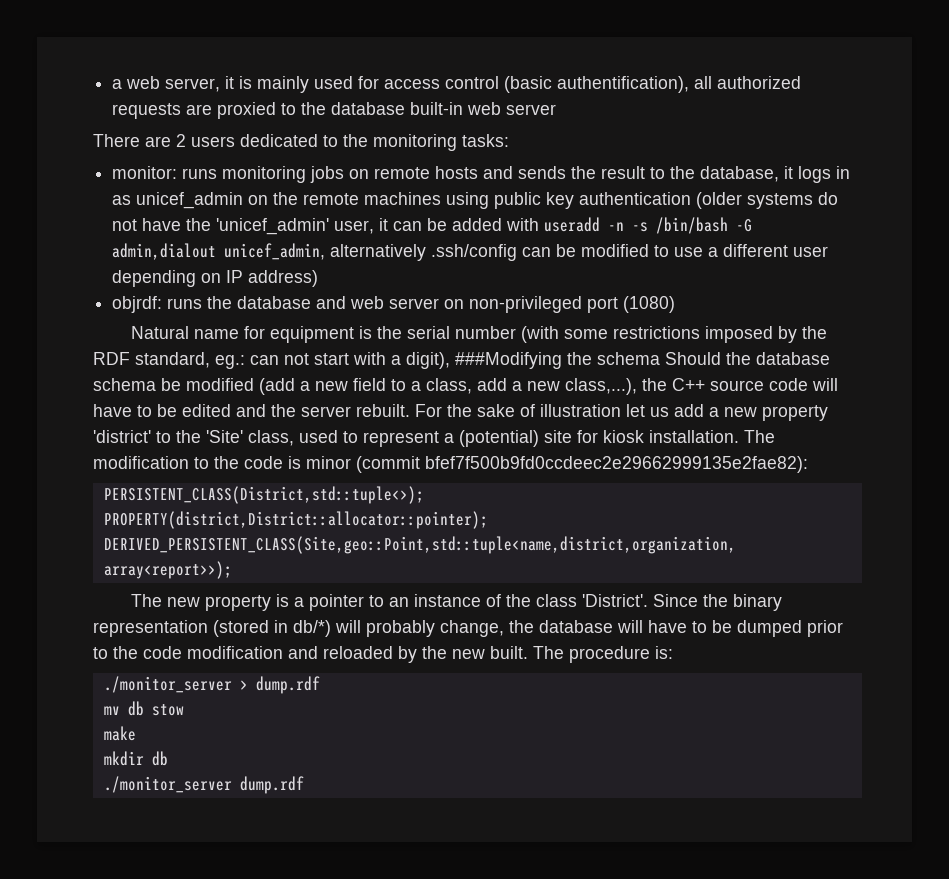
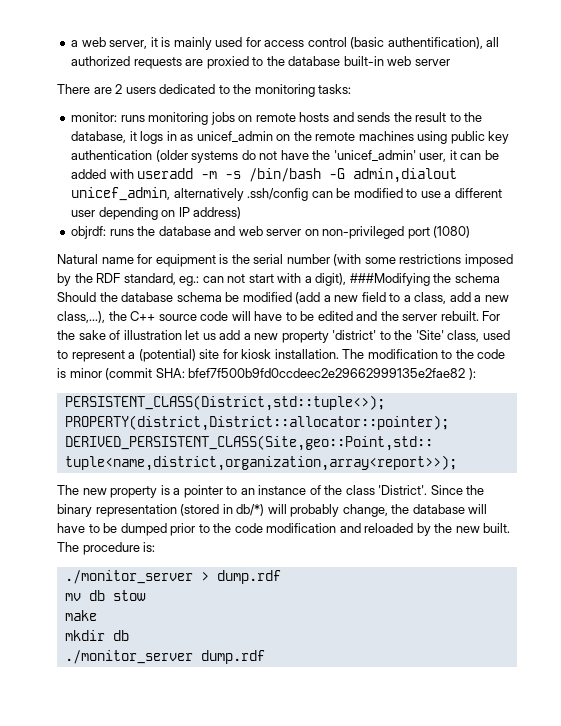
- monitor: runs monitoring jobs on remote hosts and sends the result to the database, it logs in as unicef_admin on the remote machines using public key authentication (older systems do not have the 'unicef_admin' user, it can be added with useradd -n -s /bin/bash -G admin,dialout unicef_admin, alternatively .ssh/config can be modified to use a different user depending on IP address)
+ monitor: runs monitoring jobs on remote hosts and sends the result to the database, it logs in as unicef_admin on the remote machines using public key authentication (older systems do not have the 'unicef_admin' user, it can be added with useradd -m -s /bin/bash -G admin,dialout unicef_admin, alternatively .ssh/config can be modified to use a different user depending on IP address)
- The modification to the code is minor (commit bfef7f500b9fd0ccdeec2e29662999135e2fae82):
+ The modification to the code is minor (commit SHA: bfef7f500b9fd0ccdeec2e29662999135e2fae82 ):

